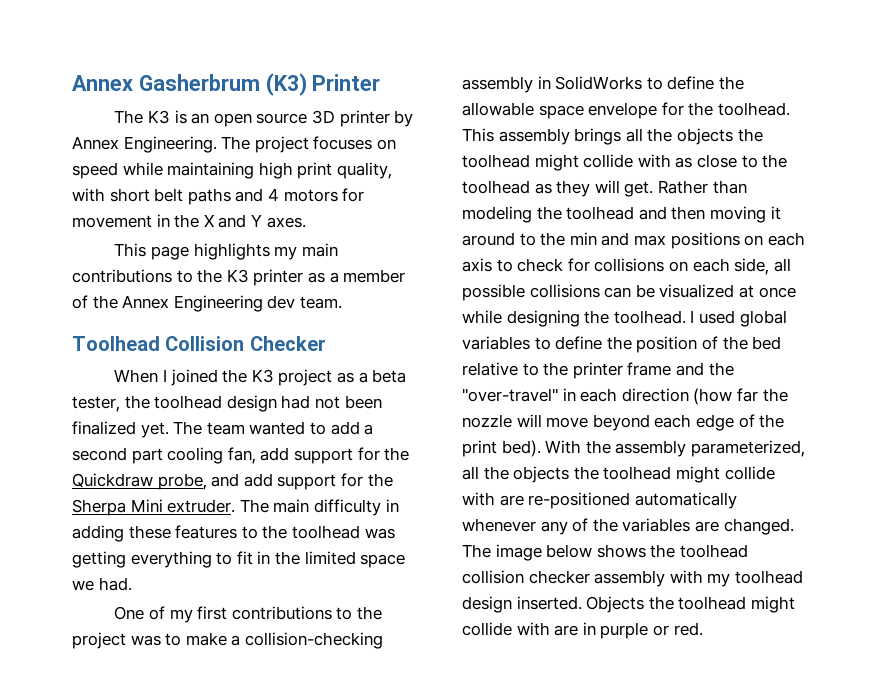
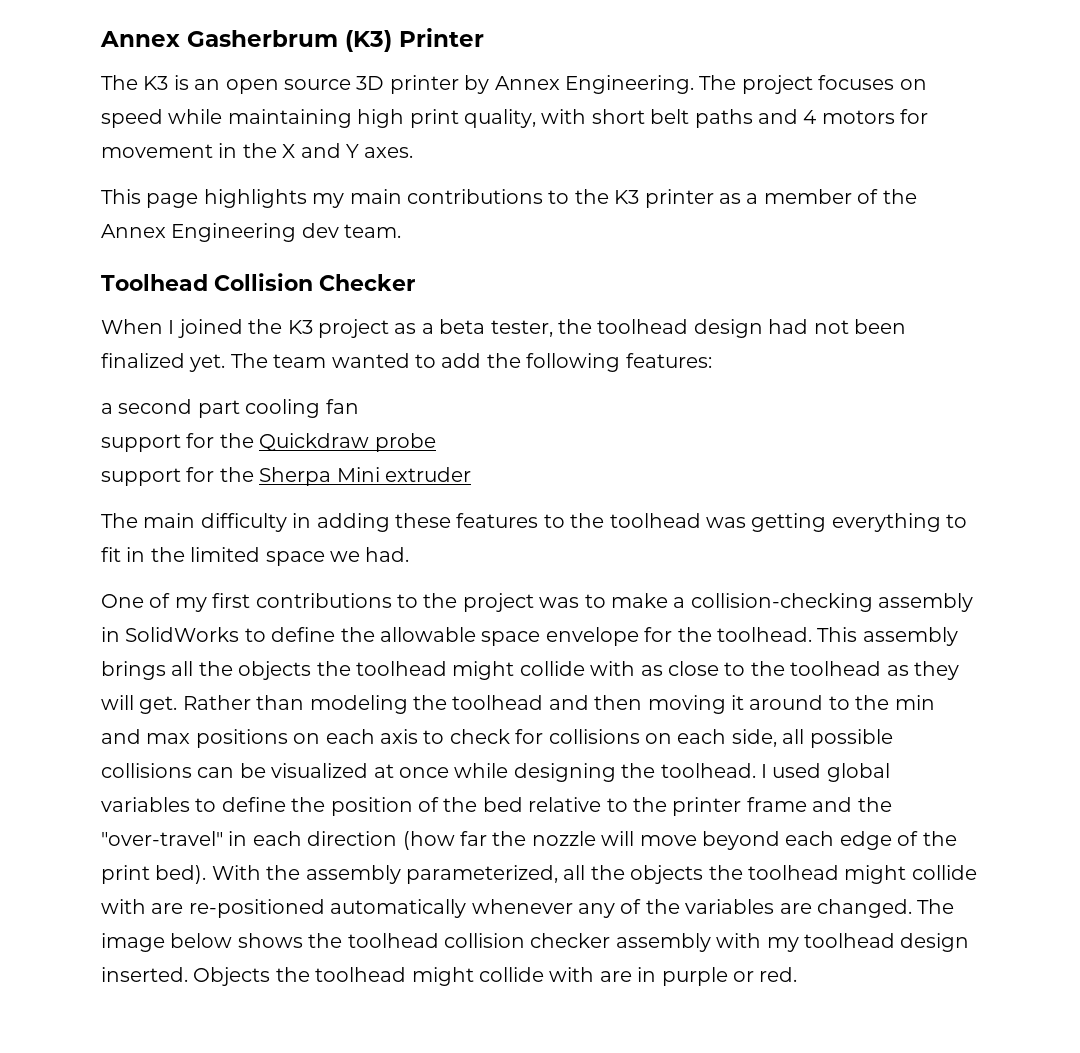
- The team wanted to add a second part cooling fan, add support for the Quickdraw probe, and add support for the Sherpa Mini extruder. The main difficulty in adding these features to the toolhead was getting everything to fit in the limited space we had.
+ The team wanted to add the following features:
+ a second part cooling fan
+ support for the Quickdraw probe
+ support for the Sherpa Mini extruder
+ The main difficulty in adding these features to the toolhead was getting everything to fit in the limited space we had.

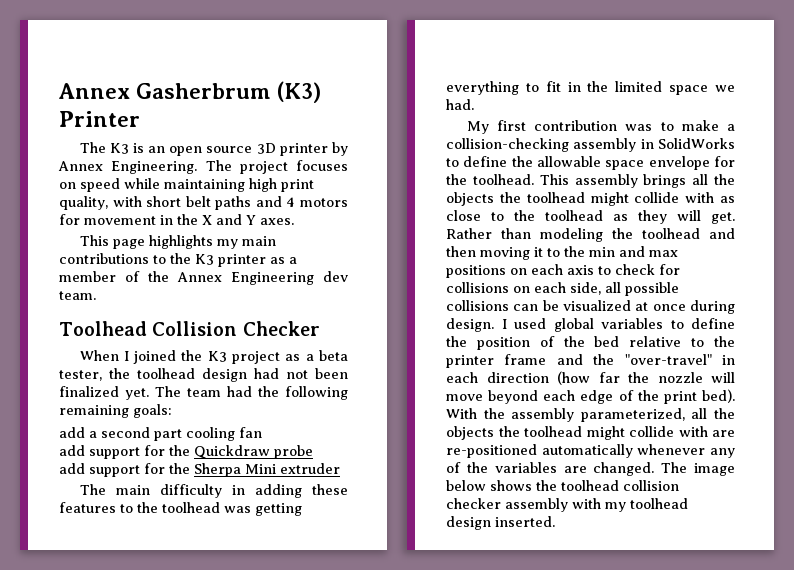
- The team wanted to add the following features:
- a second part cooling fan
+ The team had the following remaining goals:
+ add a second part cooling fan
- support for the Quickdraw probe
+ add support for the Quickdraw probe
- support for the Sherpa Mini extruder
+ add support for the Sherpa Mini extruder
- One of my first contributions to the project was to make a collision-checking assembly in SolidWorks to define the allowable space envelope for the toolhead.
+ My first contribution was to make a collision-checking assembly in SolidWorks to define the allowable space envelope for the toolhead.
- Rather than modeling the toolhead and then moving it around to the min and max positions on each axis to check for collisions on each side, all possible collisions can be visualized at once while designing the toolhead.
+ Rather than modeling the toolhead and then moving it to the min and max positions on each axis to check for collisions on each side, all possible collisions can be visualized at once during design.
- Objects the toolhead might collide with are in purple or red.

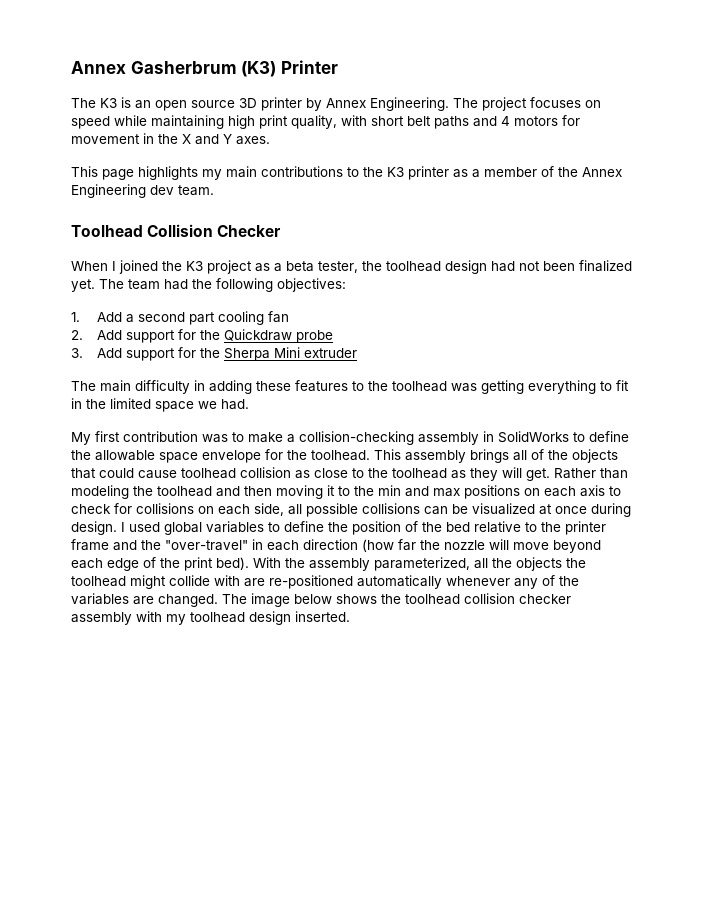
- The team had the following remaining goals:
- add a second part cooling fan
+ The team had the following objectives:
+ 1. Add a second part cooling fan
- add support for the Quickdraw probe
+ 2. Add support for the Quickdraw probe
- add support for the Sherpa Mini extruder
+ 3. Add support for the Sherpa Mini extruder
- This assembly brings all the objects the toolhead might collide with as close to the toolhead as they will get.
+ This assembly brings all of the objects that could cause toolhead collision as close to the toolhead as they will get.

